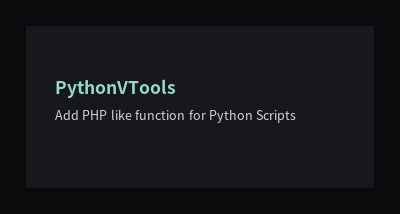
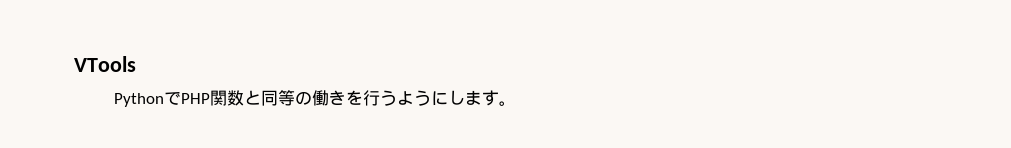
- PythonVTools
- Add PHP like function for Python Scripts
+ VTools
+ PythonでPHP関数と同等の働きを行うようにします。

